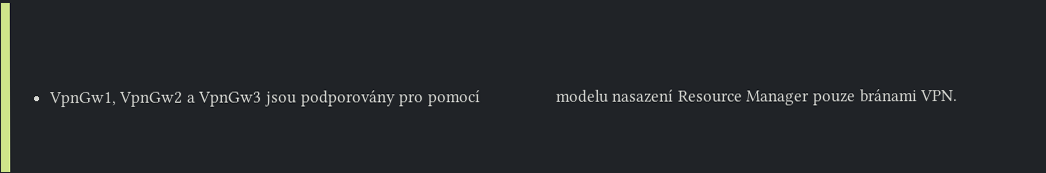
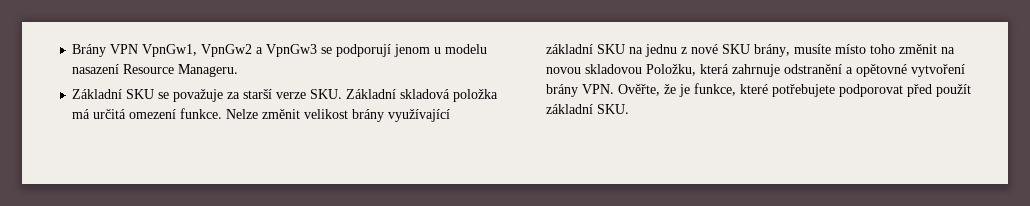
- VpnGw1, VpnGw2 a VpnGw3 jsou podporovány pro pomocí modelu nasazení Resource Manager pouze bránami VPN.
+ Brány VPN VpnGw1, VpnGw2 a VpnGw3 se podporují jenom u modelu nasazení Resource Manageru.
+ Základní SKU se považuje za starší verze SKU. Základní skladová položka má určitá omezení funkce. Nelze změnit velikost brány využívající základní SKU na jednu z nové SKU brány, musíte místo toho změnit na novou skladovou Položku, která zahrnuje odstranění a opětovné vytvoření brány VPN. Ověřte, že je funkce, které potřebujete podporovat před použít základní SKU.

